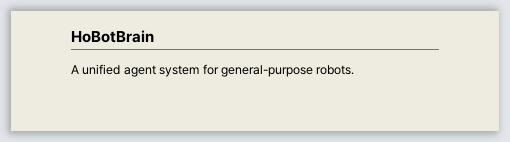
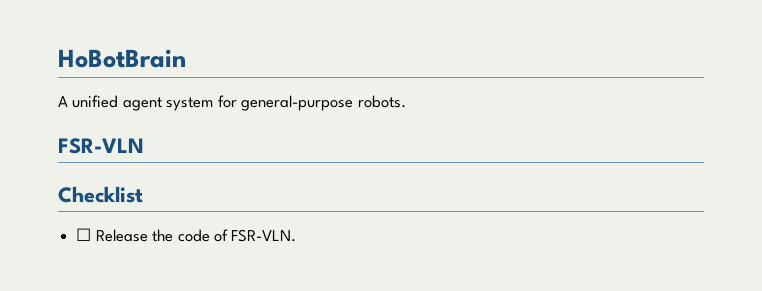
+ FSR-VLN
+ Checklist
+ ☐ Release the code of FSR-VLN.

